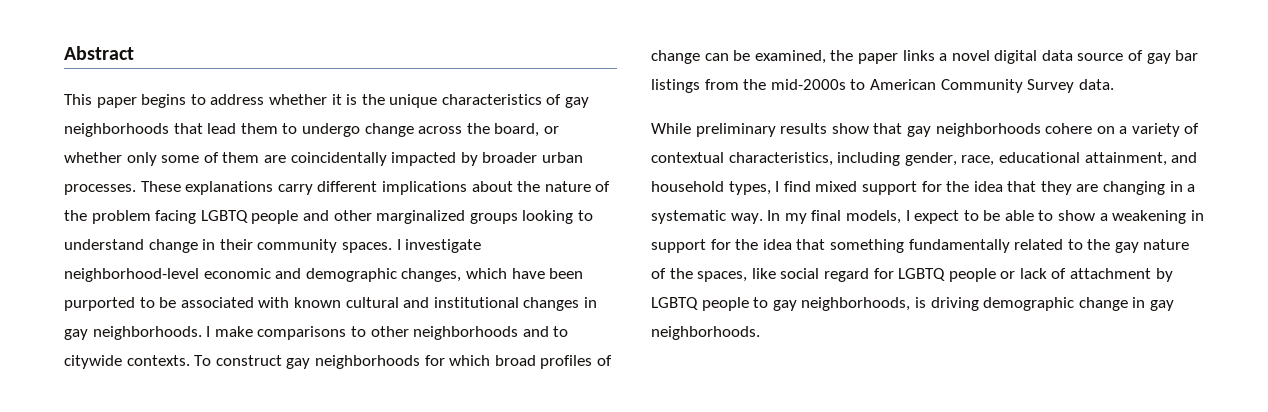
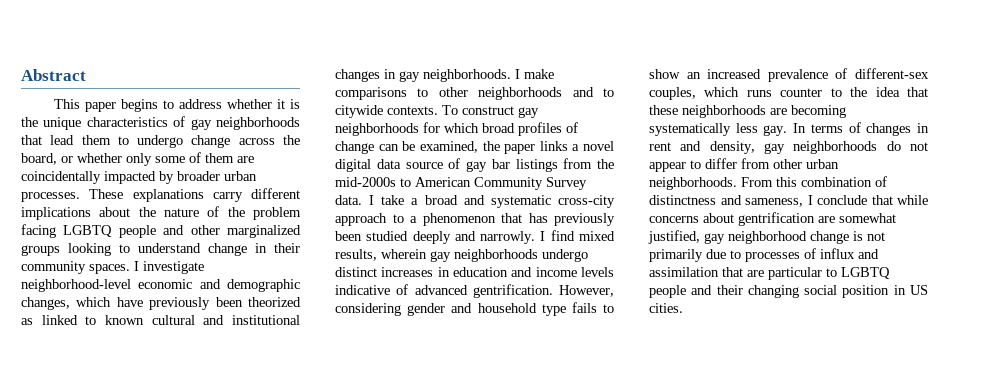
- I investigate neighborhood-level economic and demographic changes, which have been purported to be associated with known cultural and institutional changes in gay neighborhoods.
+ I investigate neighborhood-level economic and demographic changes, which have previously been theorized as linked to known cultural and institutional changes in gay neighborhoods.
- To construct gay neighborhoods for which broad profiles of change can be examined, the paper links a novel digital data source of gay bar listings from the mid-2000s to American Community Survey data.
- While preliminary results show that gay neighborhoods cohere on a variety of contextual characteristics, including gender, race, educational attainment, and household types, I find mixed support for the idea that they are changing in a systematic way. In my final models, I expect to be able to show a weakening in support for the idea that something fundamentally related to the gay nature of the spaces, like social regard for LGBTQ people or lack of attachment by LGBTQ people to gay neighborhoods, is driving demographic change in gay neighborhoods.
+ To construct gay neighborhoods for which broad profiles of change can be examined, the paper links a novel digital data source of gay bar listings from the mid-2000s to American Community Survey data. I take a broad and systematic cross-city approach to a phenomenon that has previously been studied deeply and narrowly. I find mixed results, wherein gay neighborhoods undergo distinct increases in education and income levels indicative of advanced gentrification. However, considering gender and household type fails to show an increased prevalence of different-sex couples, which runs counter to the idea that these neighborhoods are becoming systematically less gay. In terms of changes in rent and density, gay neighborhoods do not appear to differ from other urban neighborhoods. From this combination of distinctness and sameness, I conclude that while concerns about gentrification are somewhat justified, gay neighborhood change is not primarily due to processes of influx and assimilation that are particular to LGBTQ people and their changing social position in US cities.

